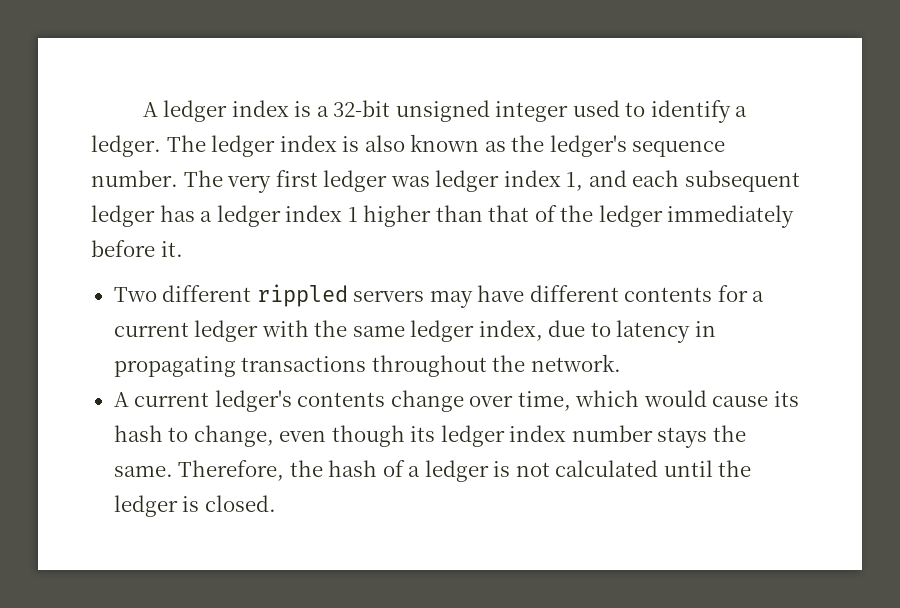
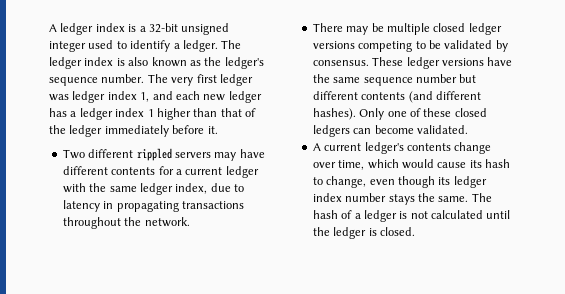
- The very first ledger was ledger index 1, and each subsequent ledger has a ledger index 1 higher than that of the ledger immediately before it.
+ The very first ledger was ledger index 1, and each new ledger has a ledger index 1 higher than that of the ledger immediately before it.
+ There may be multiple closed ledger versions competing to be validated by consensus. These ledger versions have the same sequence number but different contents (and different hashes). Only one of these closed ledgers can become validated.
- Therefore, the hash of a ledger is not calculated until the ledger is closed.
+ The hash of a ledger is not calculated until the ledger is closed.

